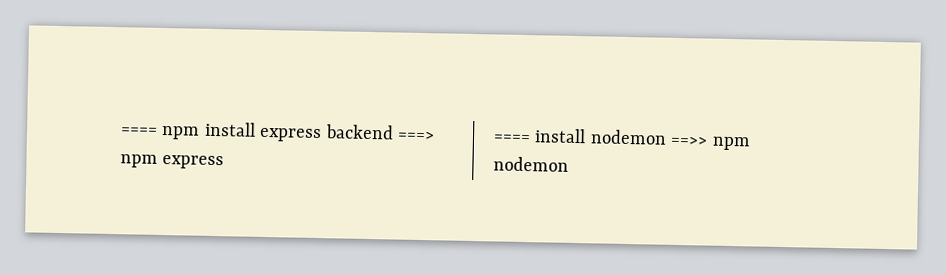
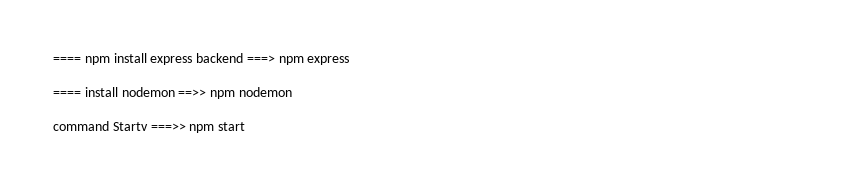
+ command Startv ===>> npm start

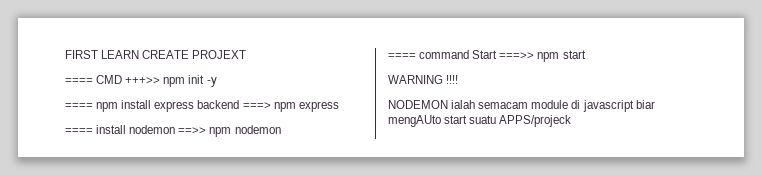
+ FIRST LEARN CREATE PROJEXT
+ ==== CMD +++>> npm init -y
- command Startv ===>> npm start
+ ==== command Start ===>> npm start
+ WARNING !!!!
+ NODEMON ialah semacam module di javascript biar mengAUto start suatu APPS/projeck

